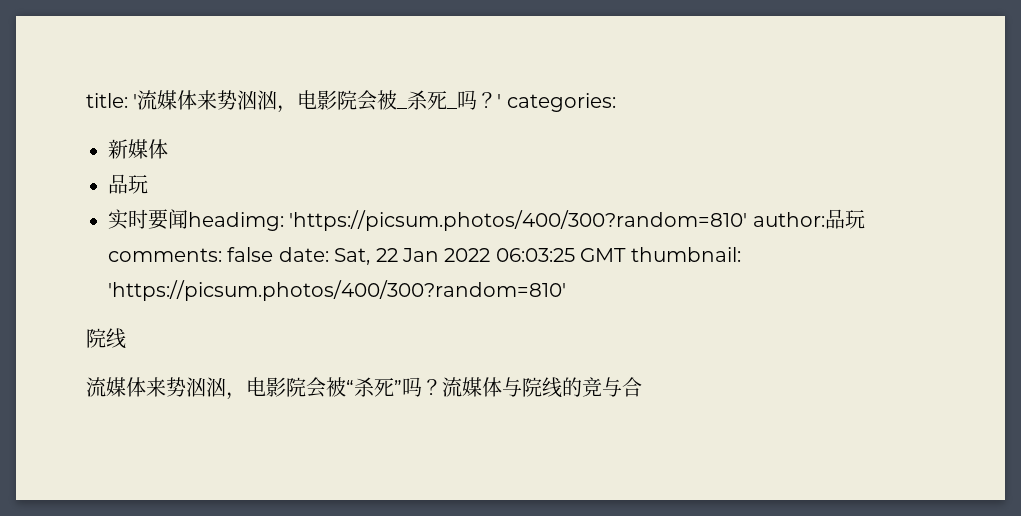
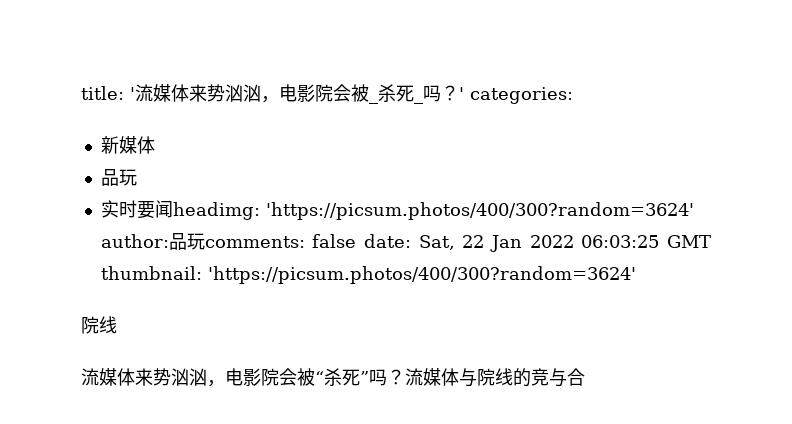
- 实时要闻headimg: 'https://picsum.photos/400/300?random=810' author:品玩comments: false date: Sat, 22 Jan 2022 06:03:25 GMT thumbnail: 'https://picsum.photos/400/300?random=810'
+ 实时要闻headimg: 'https://picsum.photos/400/300?random=3624' author:品玩comments: false date: Sat, 22 Jan 2022 06:03:25 GMT thumbnail: 'https://picsum.photos/400/300?random=3624'

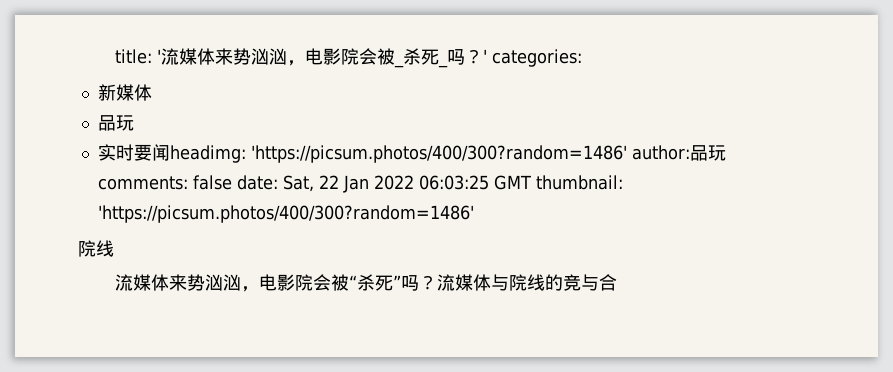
- 实时要闻headimg: 'https://picsum.photos/400/300?random=3624' author:品玩comments: false date: Sat, 22 Jan 2022 06:03:25 GMT thumbnail: 'https://picsum.photos/400/300?random=3624'
+ 实时要闻headimg: 'https://picsum.photos/400/300?random=1486' author:品玩comments: false date: Sat, 22 Jan 2022 06:03:25 GMT thumbnail: 'https://picsum.photos/400/300?random=1486'

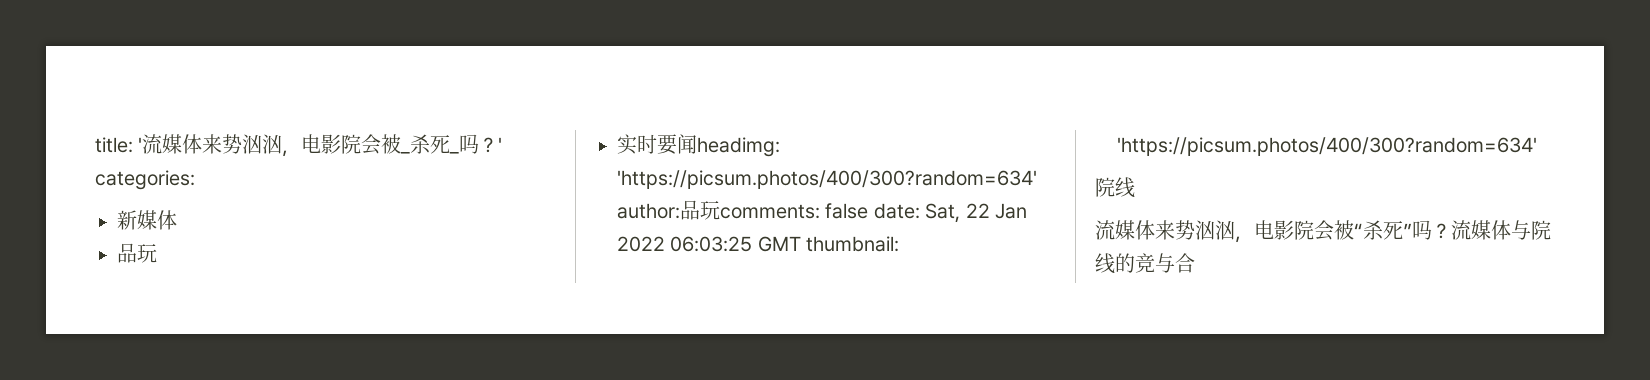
- 实时要闻headimg: 'https://picsum.photos/400/300?random=1486' author:品玩comments: false date: Sat, 22 Jan 2022 06:03:25 GMT thumbnail: 'https://picsum.photos/400/300?random=1486'
+ 实时要闻headimg: 'https://picsum.photos/400/300?random=634' author:品玩comments: false date: Sat, 22 Jan 2022 06:03:25 GMT thumbnail: 'https://picsum.photos/400/300?random=634'

